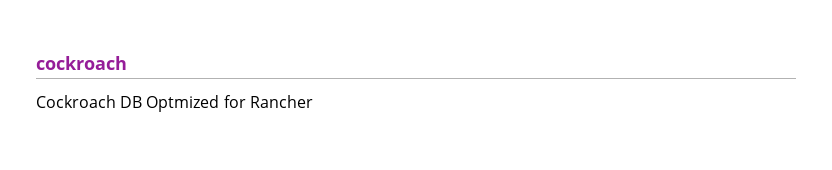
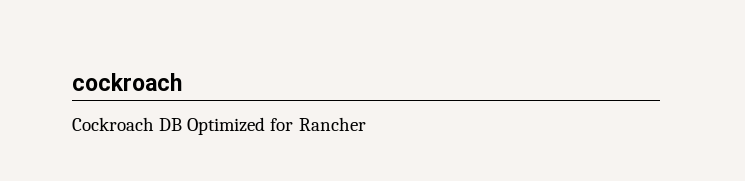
- Cockroach DB Optmized for Rancher
+ Cockroach DB Optimized for Rancher

